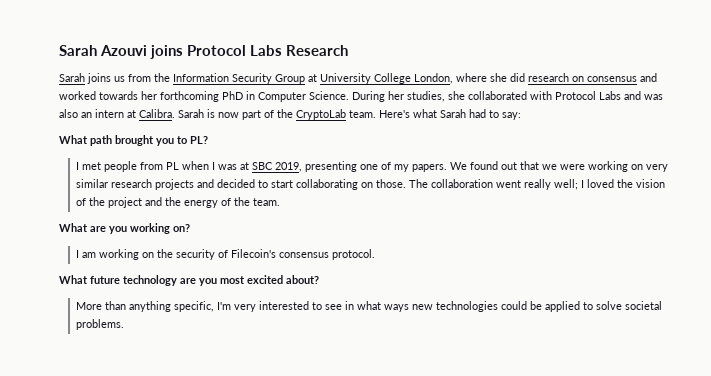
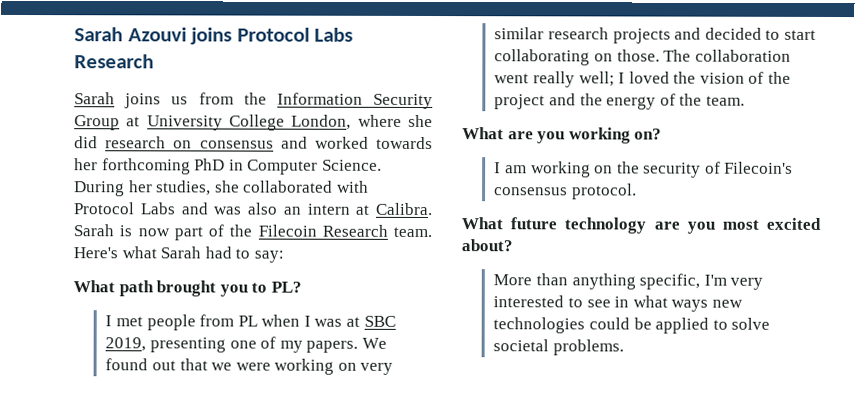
- Sarah is now part of the CryptoLab team.
+ Sarah is now part of the Filecoin Research team.

